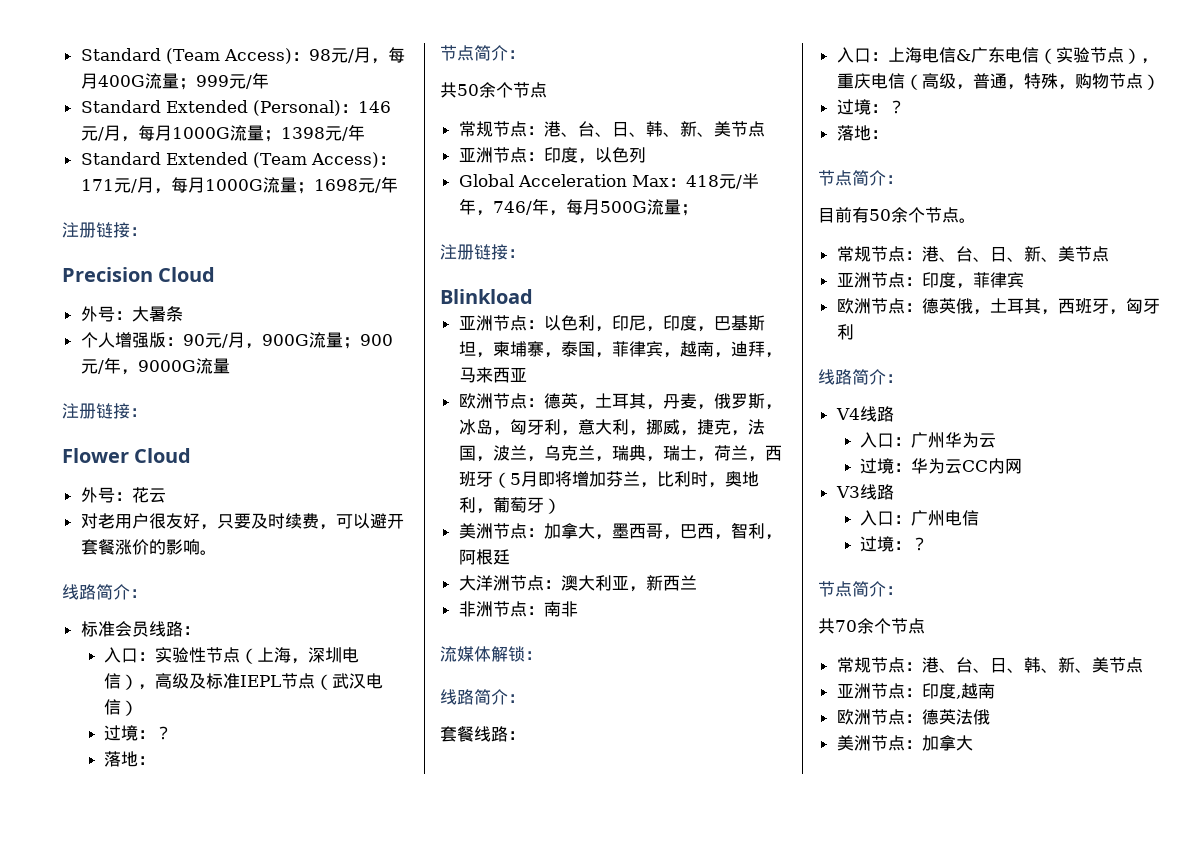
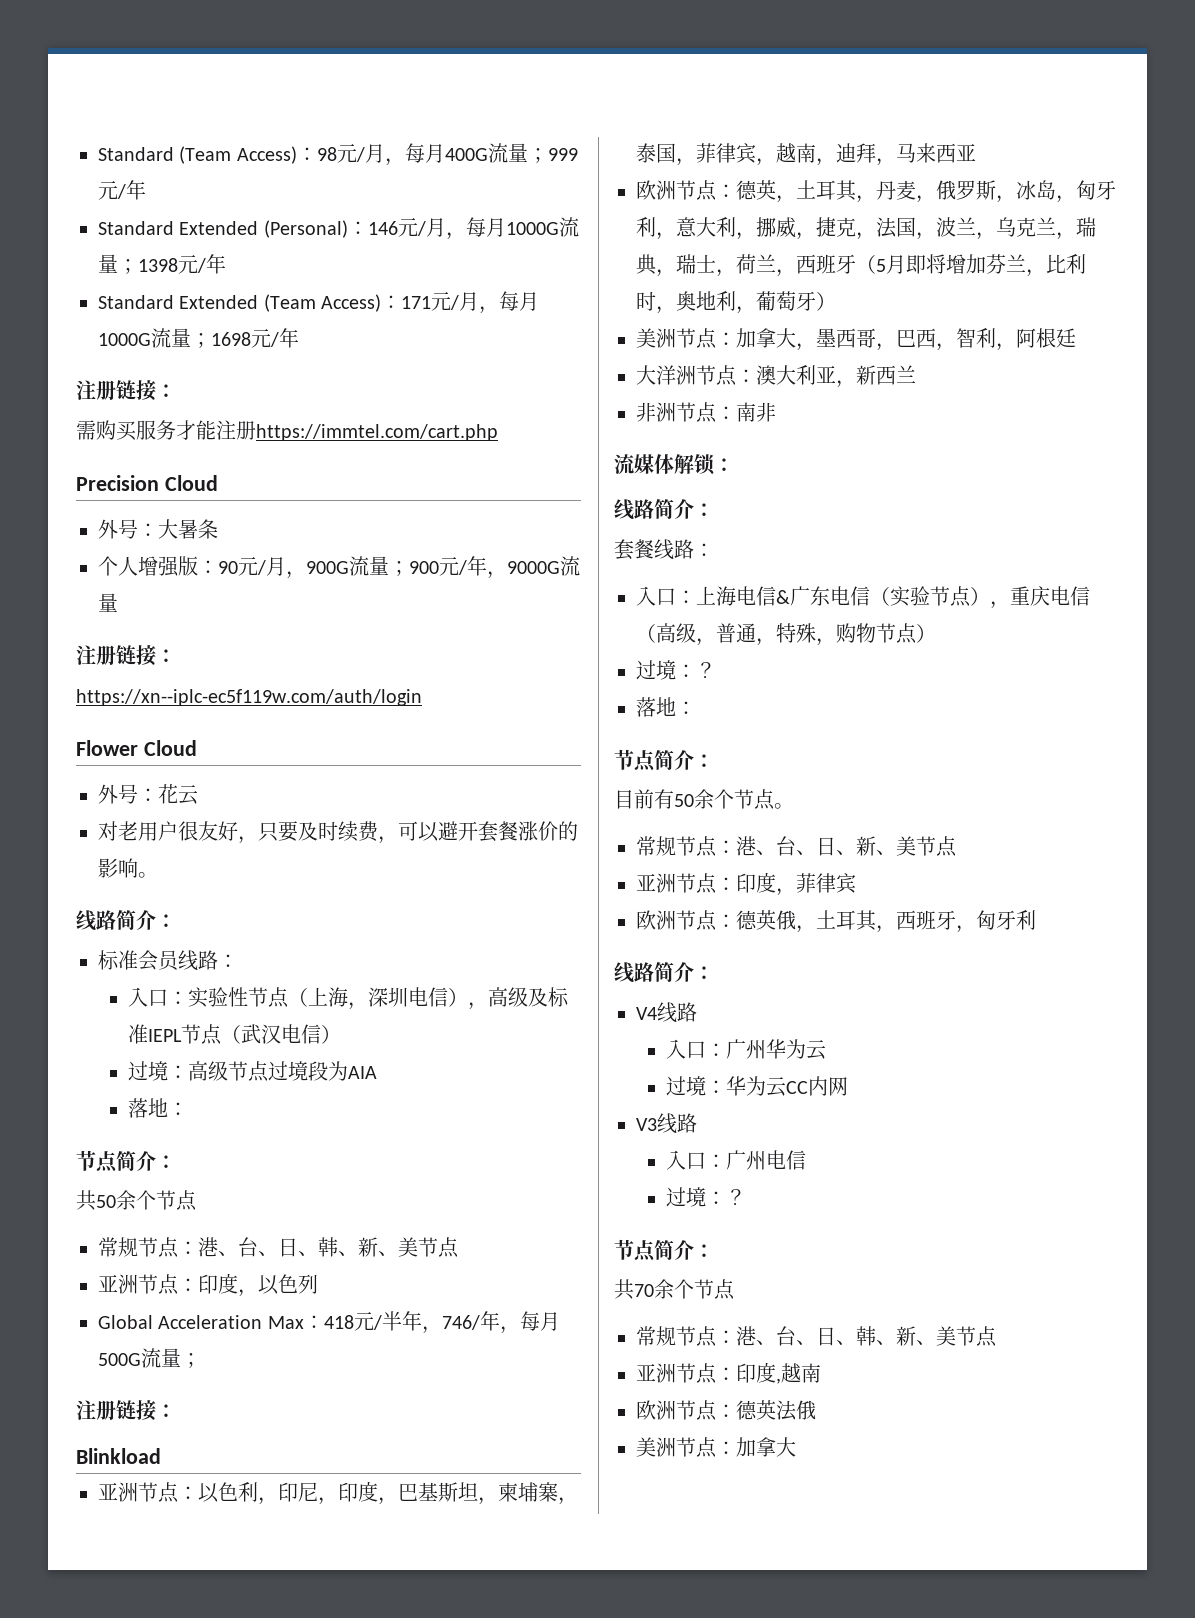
+ 需购买服务才能注册https://immtel.com/cart.php
+ https://xn--iplc-ec5f119w.com/auth/login
  入口：实验性节点（上海，深圳电信），高级及标准IEPL节点（武汉电信）
- 过境：？
+ 过境：高级节点过境段为AIA

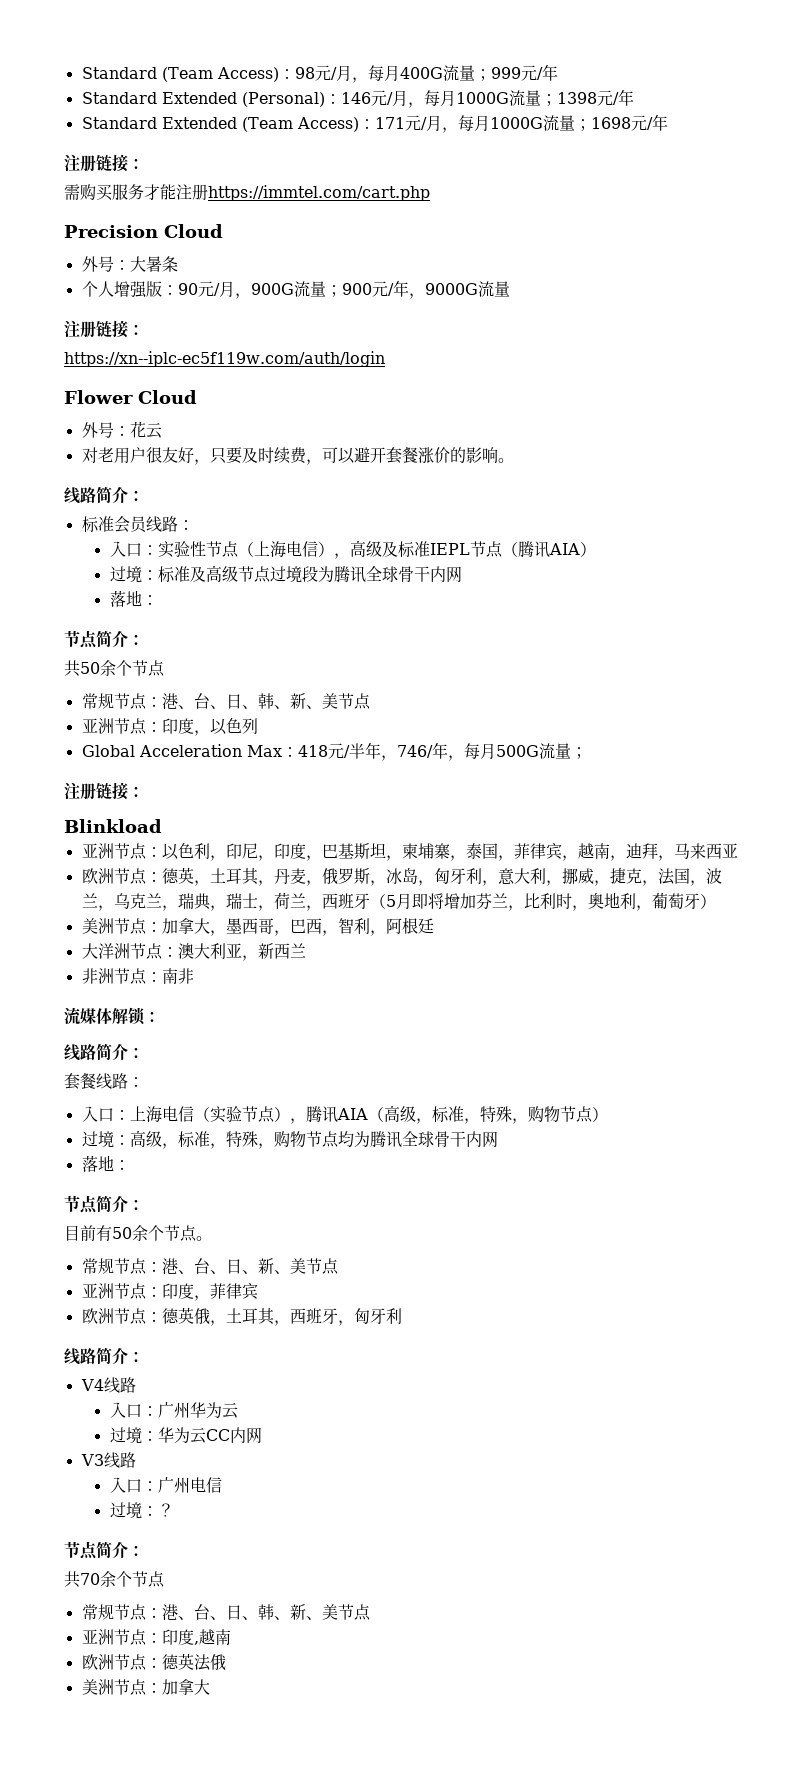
- 入口：实验性节点（上海，深圳电信），高级及标准IEPL节点（武汉电信）
- 过境：高级节点过境段为AIA
+ 入口：实验性节点（上海电信），高级及标准IEPL节点（腾讯AIA）
+ 过境：标准及高级节点过境段为腾讯全球骨干内网
- 入口：上海电信&广东电信（实验节点），重庆电信（高级，普通，特殊，购物节点）
- 过境：？
+ 入口：上海电信（实验节点），腾讯AIA（高级，标准，特殊，购物节点）
+ 过境：高级，标准，特殊，购物节点均为腾讯全球骨干内网

